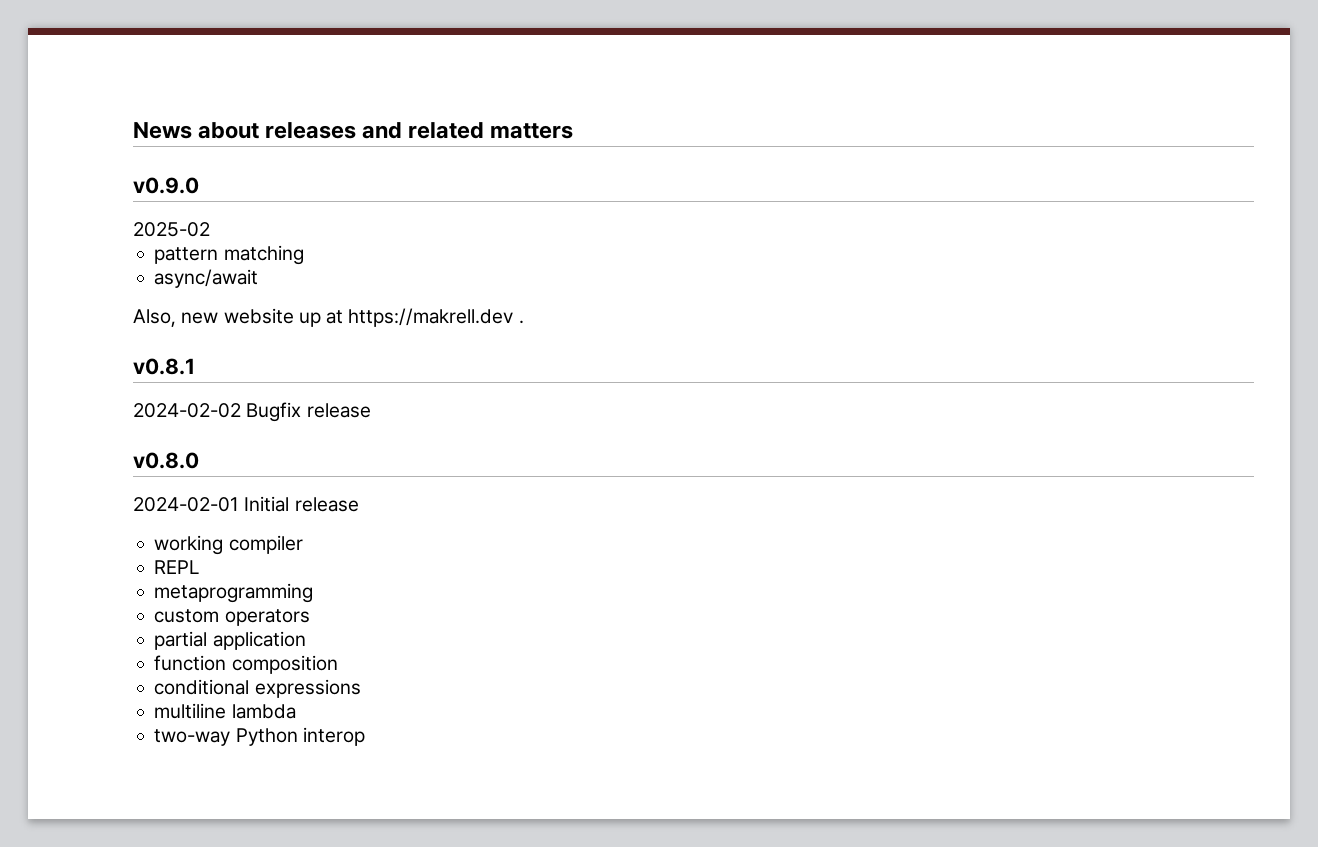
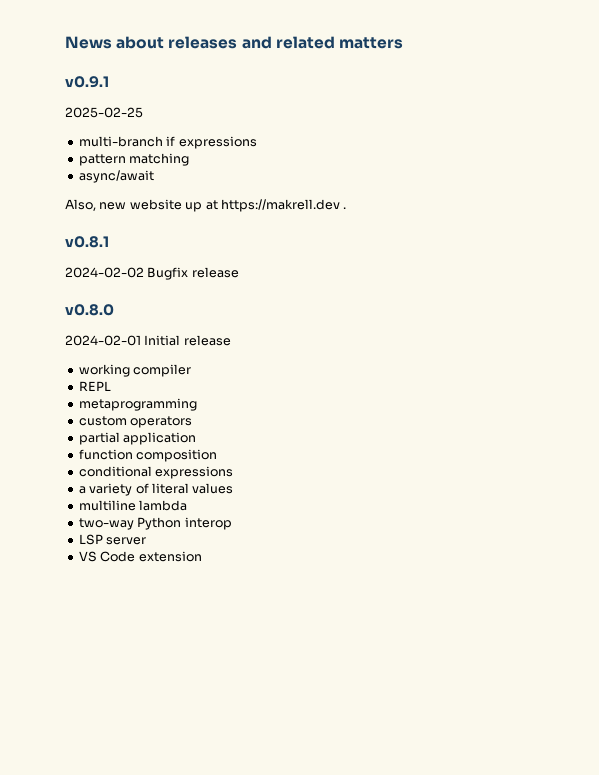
- v0.9.0
- 2025-02
+ v0.9.1
+ 2025-02-25
+ multi-branch if expressions
+ a variety of literal values
+ LSP server
+ VS Code extension

